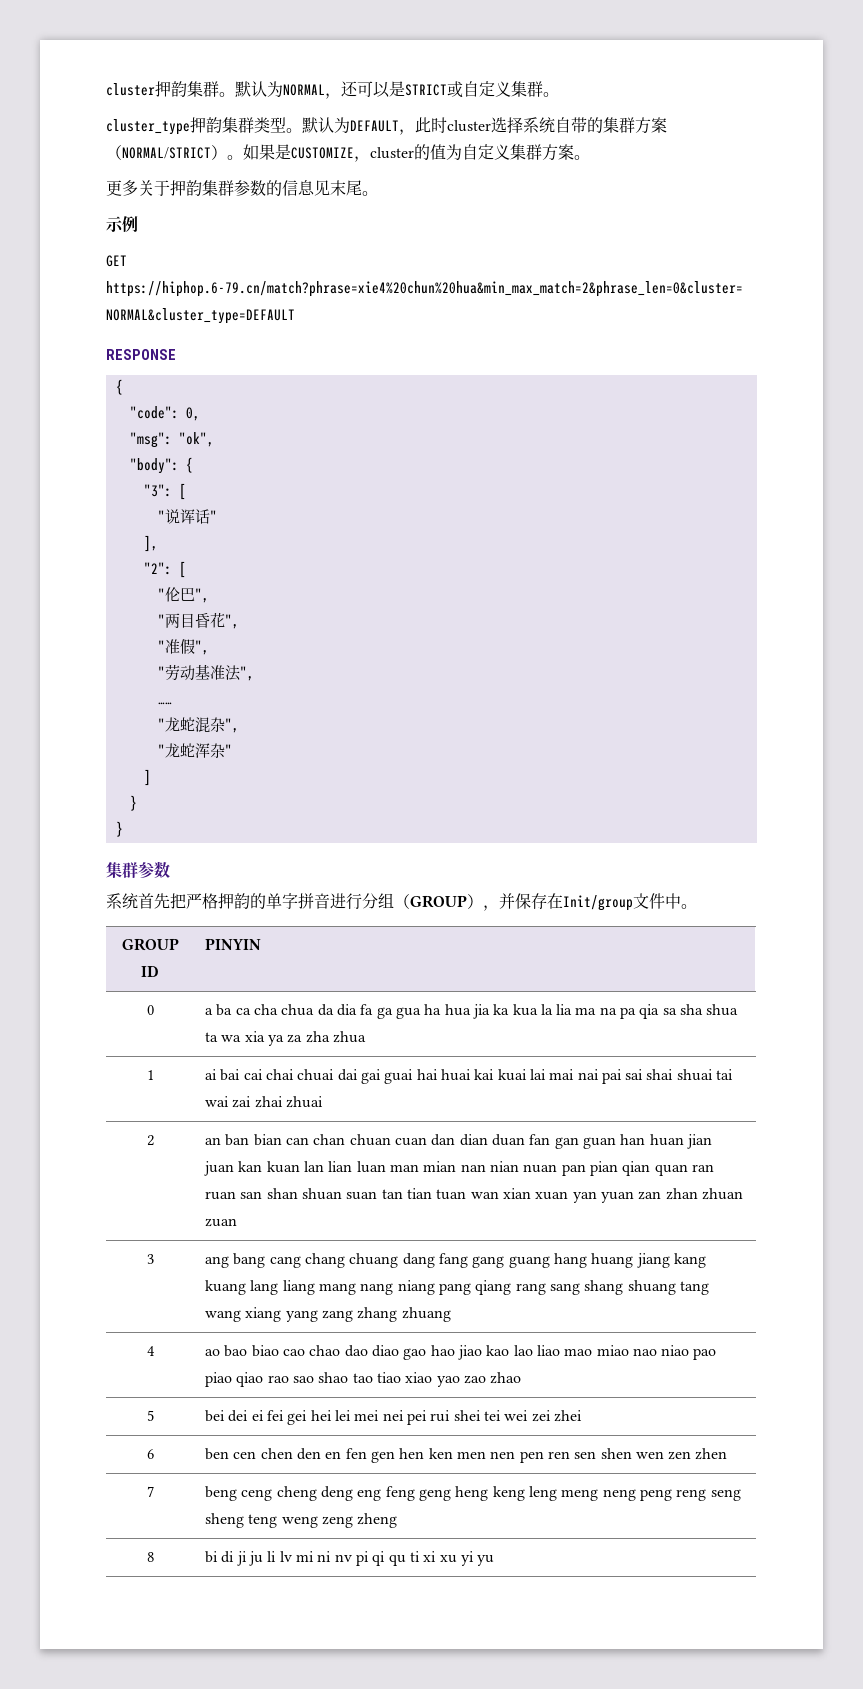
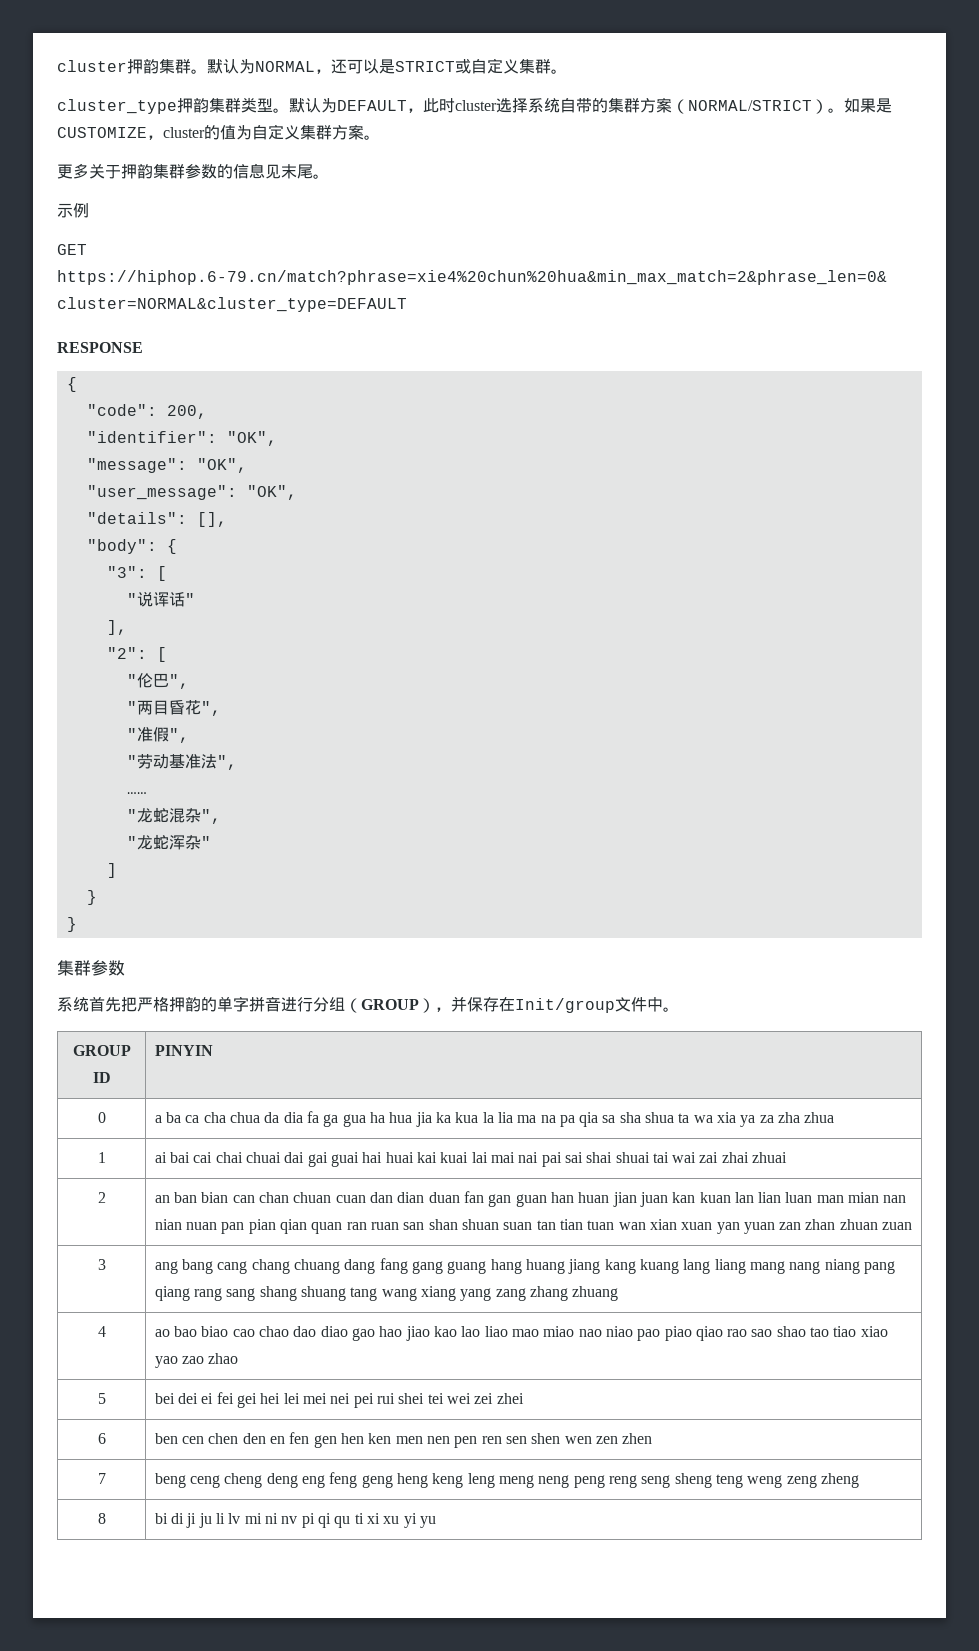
- "code": 0,
- "msg": "ok",
+ "code": 200,
+ "identifier": "OK",
+ "message": "OK",
+ "user_message": "OK",
+ "details": [],

